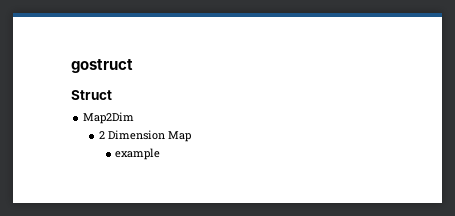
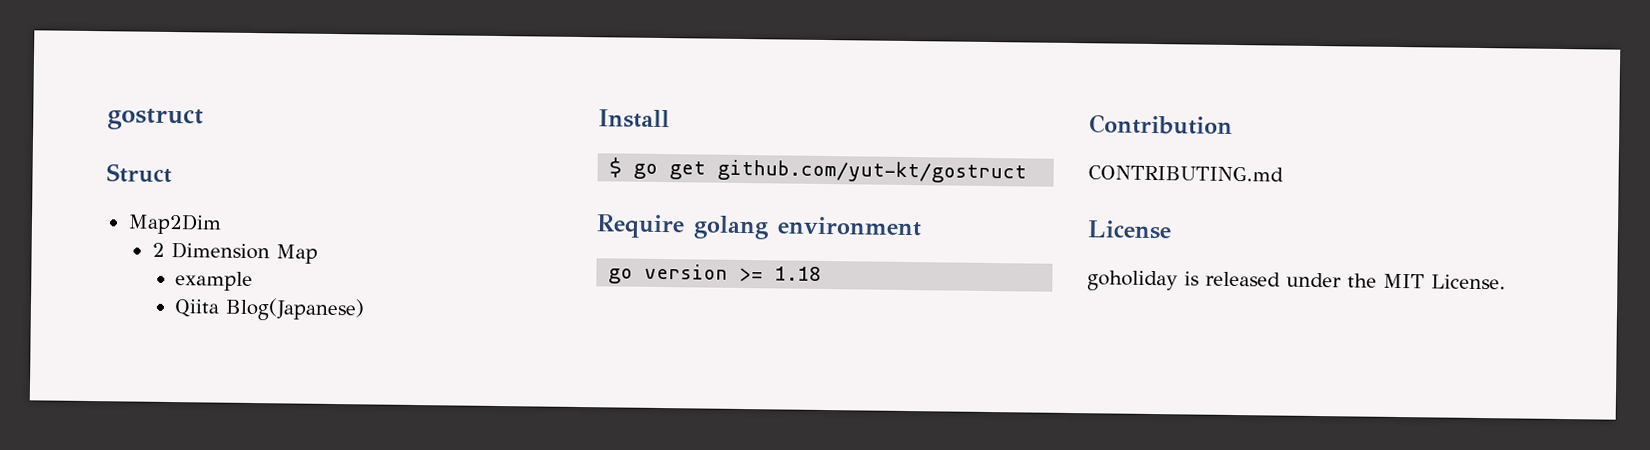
+ Qiita Blog(Japanese)
+ Install
+ $ go get github.com/yut-kt/gostruct
+ Require golang environment
+ go version >= 1.18
+ Contribution
+ CONTRIBUTING.md
+ License
+ goholiday is released under the MIT License.

